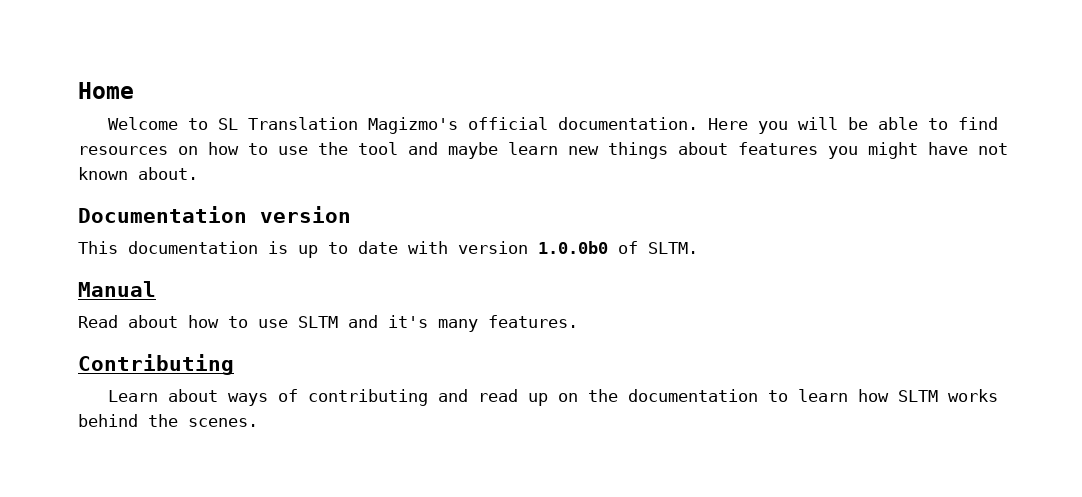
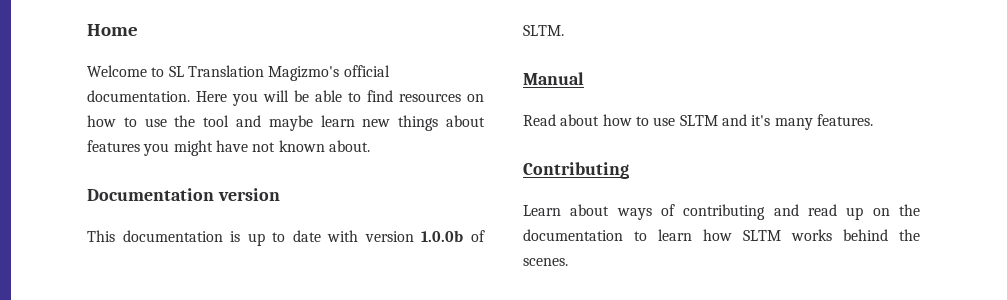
- This documentation is up to date with version 1.0.0b0 of SLTM.
+ This documentation is up to date with version 1.0.0b of SLTM.

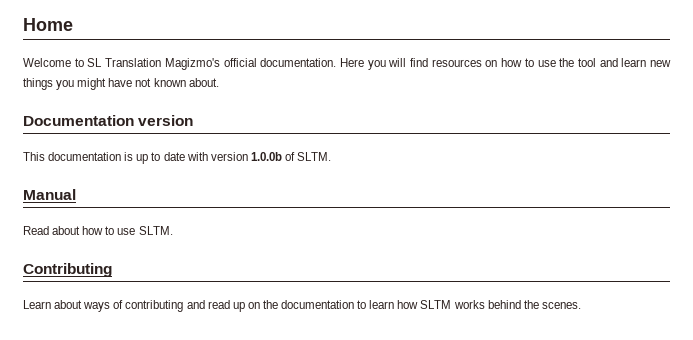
- Here you will be able to find resources on how to use the tool and maybe learn new things about features you might have not known about.
+ Here you will find resources on how to use the tool and learn new things you might have not known about.
- Read about how to use SLTM and it's many features.
+ Read about how to use SLTM.

